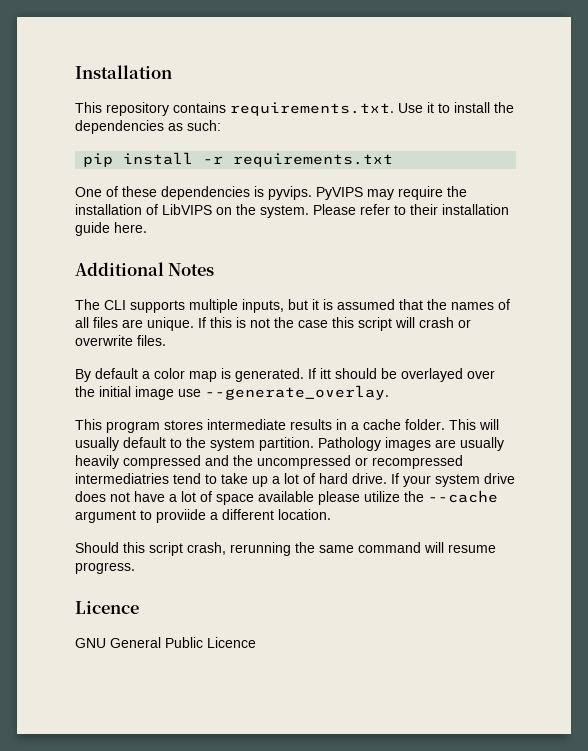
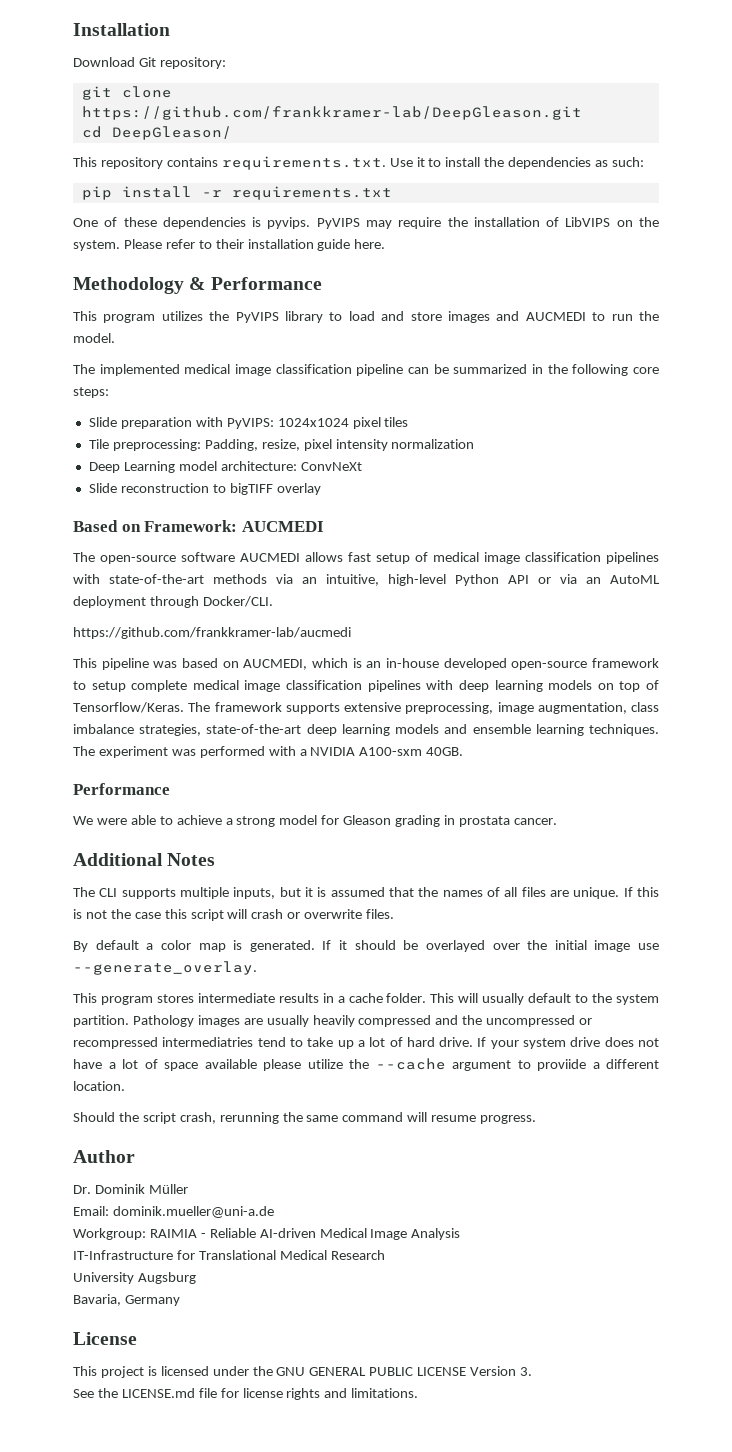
+ Download Git repository:
+ git clone https://github.com/frankkramer-lab/DeepGleason.git
+ cd DeepGleason/
+ Methodology & Performance
+ This program utilizes the PyVIPS library to load and store images and AUCMEDI to run the model.
+ The implemented medical image classification pipeline can be summarized in the following core steps:
+ Slide preparation with PyVIPS: 1024x1024 pixel tiles
+ Tile preprocessing: Padding, resize, pixel intensity normalization
+ Deep Learning model architecture: ConvNeXt
+ Slide reconstruction to bigTIFF overlay
+ Based on Framework: AUCMEDI
+ The open-source software AUCMEDI allows fast setup of medical image classification pipelines with state-of-the-art methods via an intuitive, high-level Python API or via an AutoML deployment through Docker/CLI.
+ https://github.com/frankkramer-lab/aucmedi
+ This pipeline was based on AUCMEDI, which is an in-house developed open-source framework to setup complete medical image classification pipelines with deep learning models on top of Tensorflow/Keras. The framework supports extensive preprocessing, image augmentation, class imbalance strategies, state-of-the-art deep learning models and ensemble learning techniques. The experiment was performed with a NVIDIA A100-sxm 40GB.
+ Performance
+ We were able to achieve a strong model for Gleason grading in prostata cancer.
- If itt should be overlayed over the initial image use --generate_overlay.
+ If it should be overlayed over the initial image use --generate_overlay.
- Should this script crash, rerunning the same command will resume progress.
- Licence
- GNU General Public Licence
+ Should the script crash, rerunning the same command will resume progress.
+ Author
+ Dr. Dominik Müller
+ Email: dominik.mueller@uni-a.de
+ Workgroup: RAIMIA - Reliable AI-driven Medical Image Analysis
+ IT-Infrastructure for Translational Medical Research
+ University Augsburg
+ Bavaria, Germany
+ License
+ This project is licensed under the GNU GENERAL PUBLIC LICENSE Version 3.
+ See the LICENSE.md file for license rights and limitations.

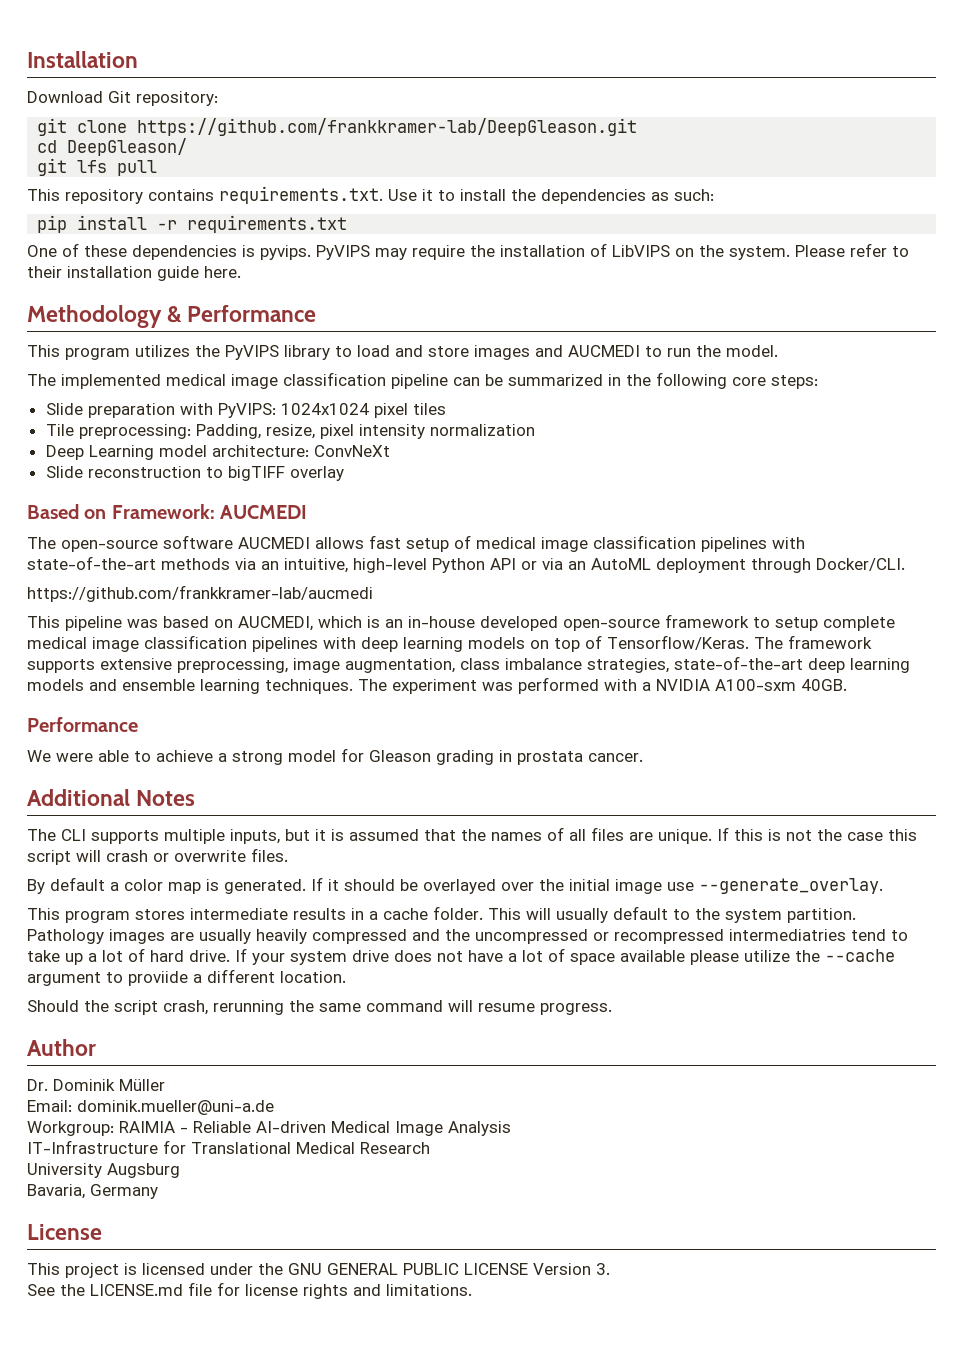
+ git lfs pull

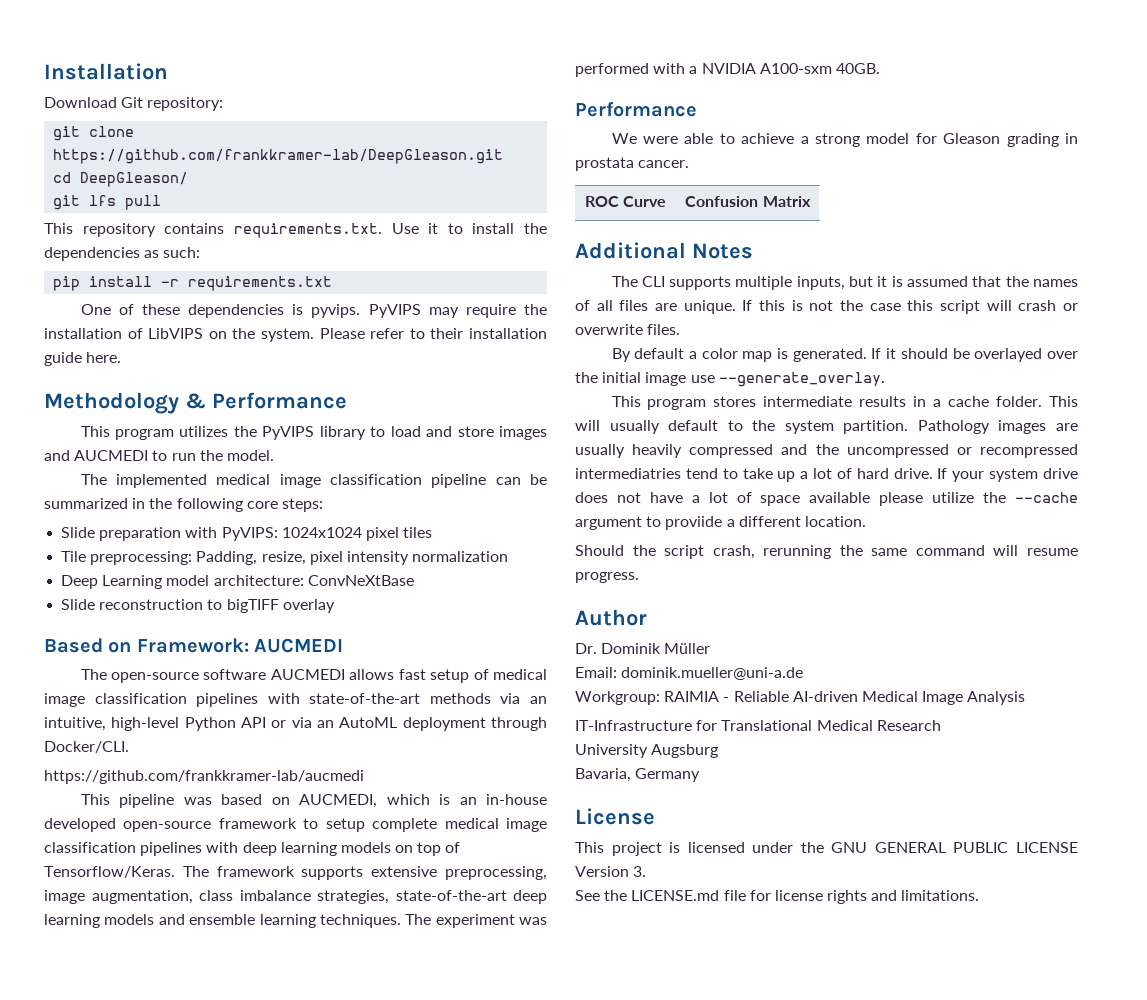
- Deep Learning model architecture: ConvNeXt
+ Deep Learning model architecture: ConvNeXtBase
+ ROC Curve | Confusion Matrix

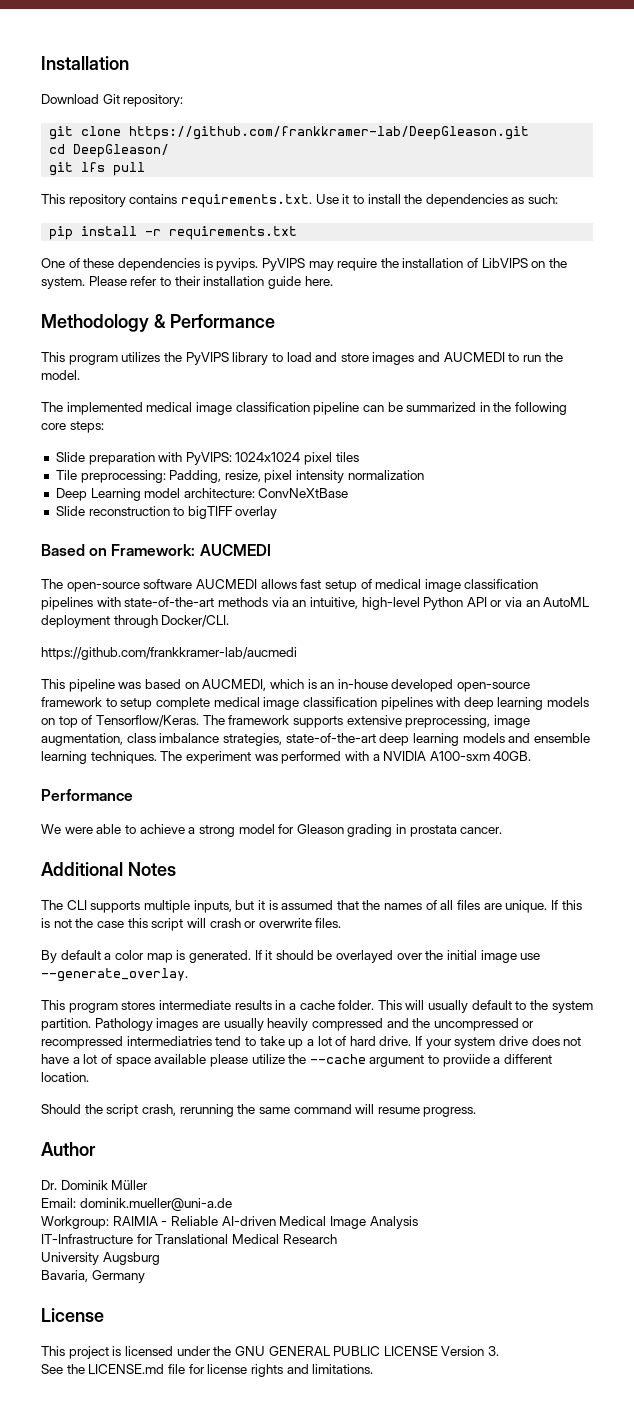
- ROC Curve | Confusion Matrix

